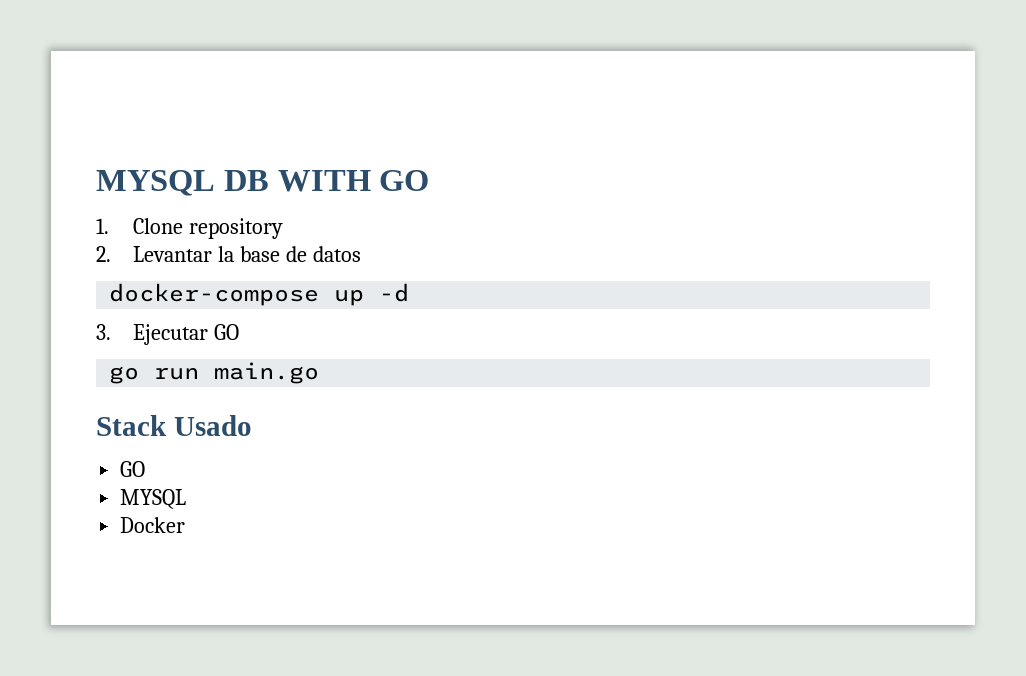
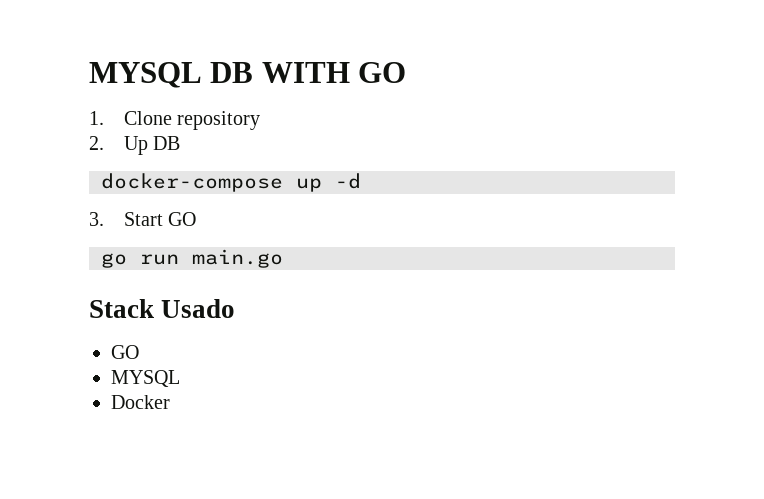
- 2. Levantar la base de datos
+ 2. Up DB
- 3. Ejecutar GO
+ 3. Start GO

